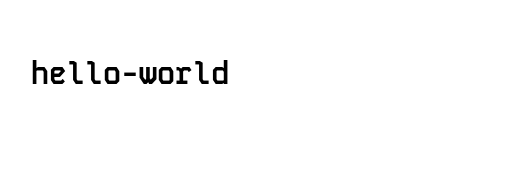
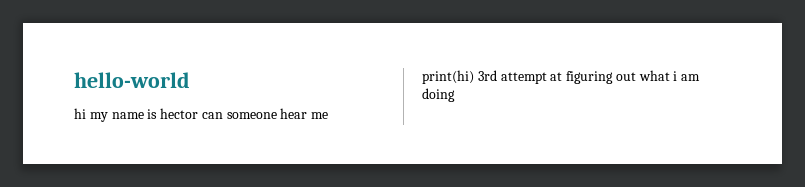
+ hi my name is hector can someone hear me print(hi) 3rd attempt at figuring out what i am doing

